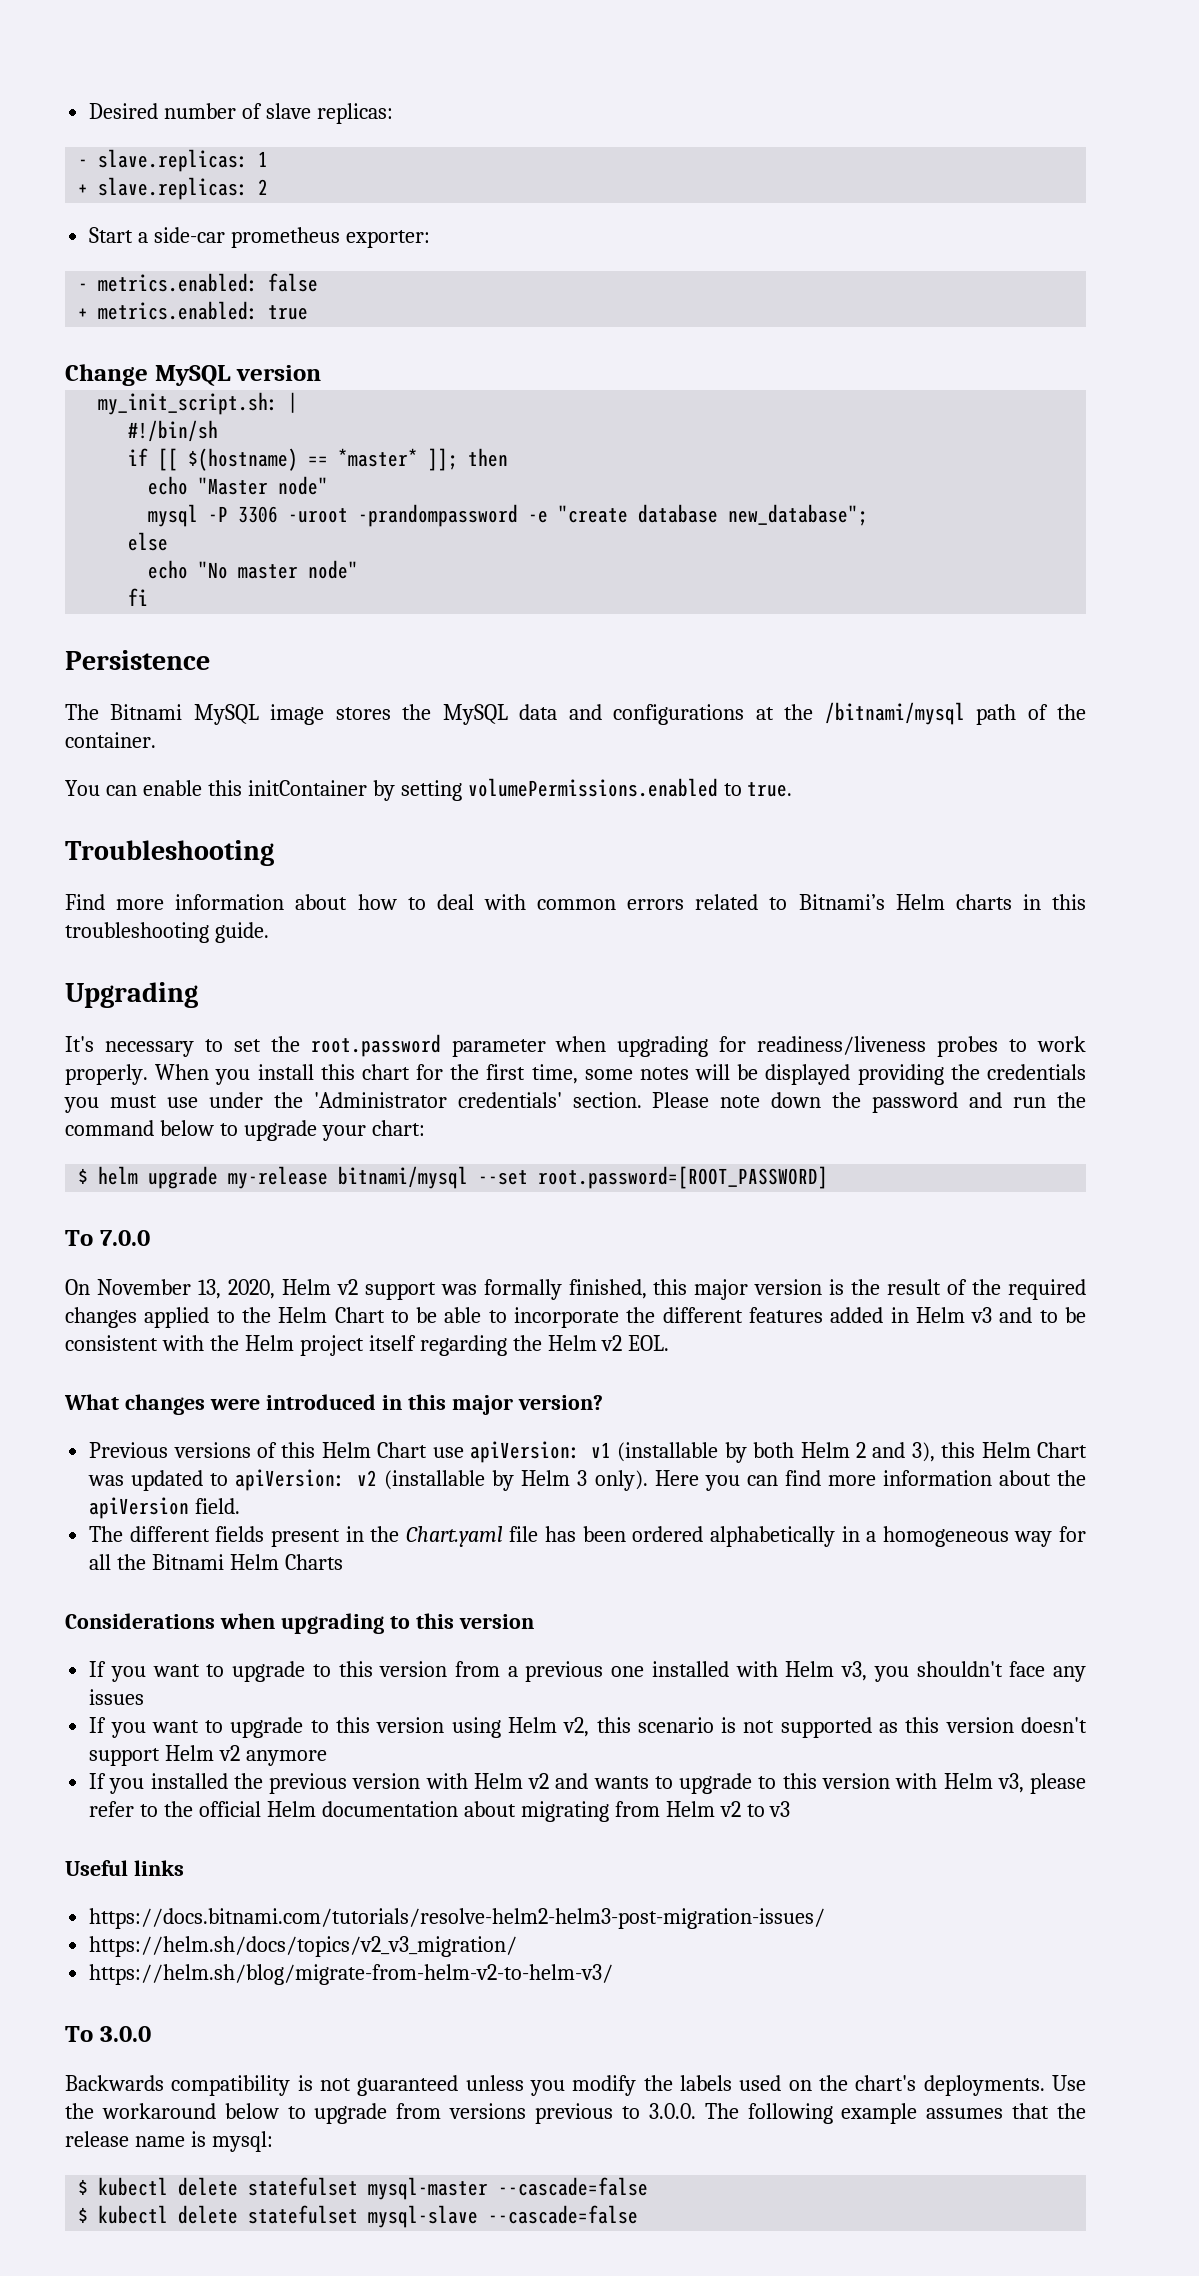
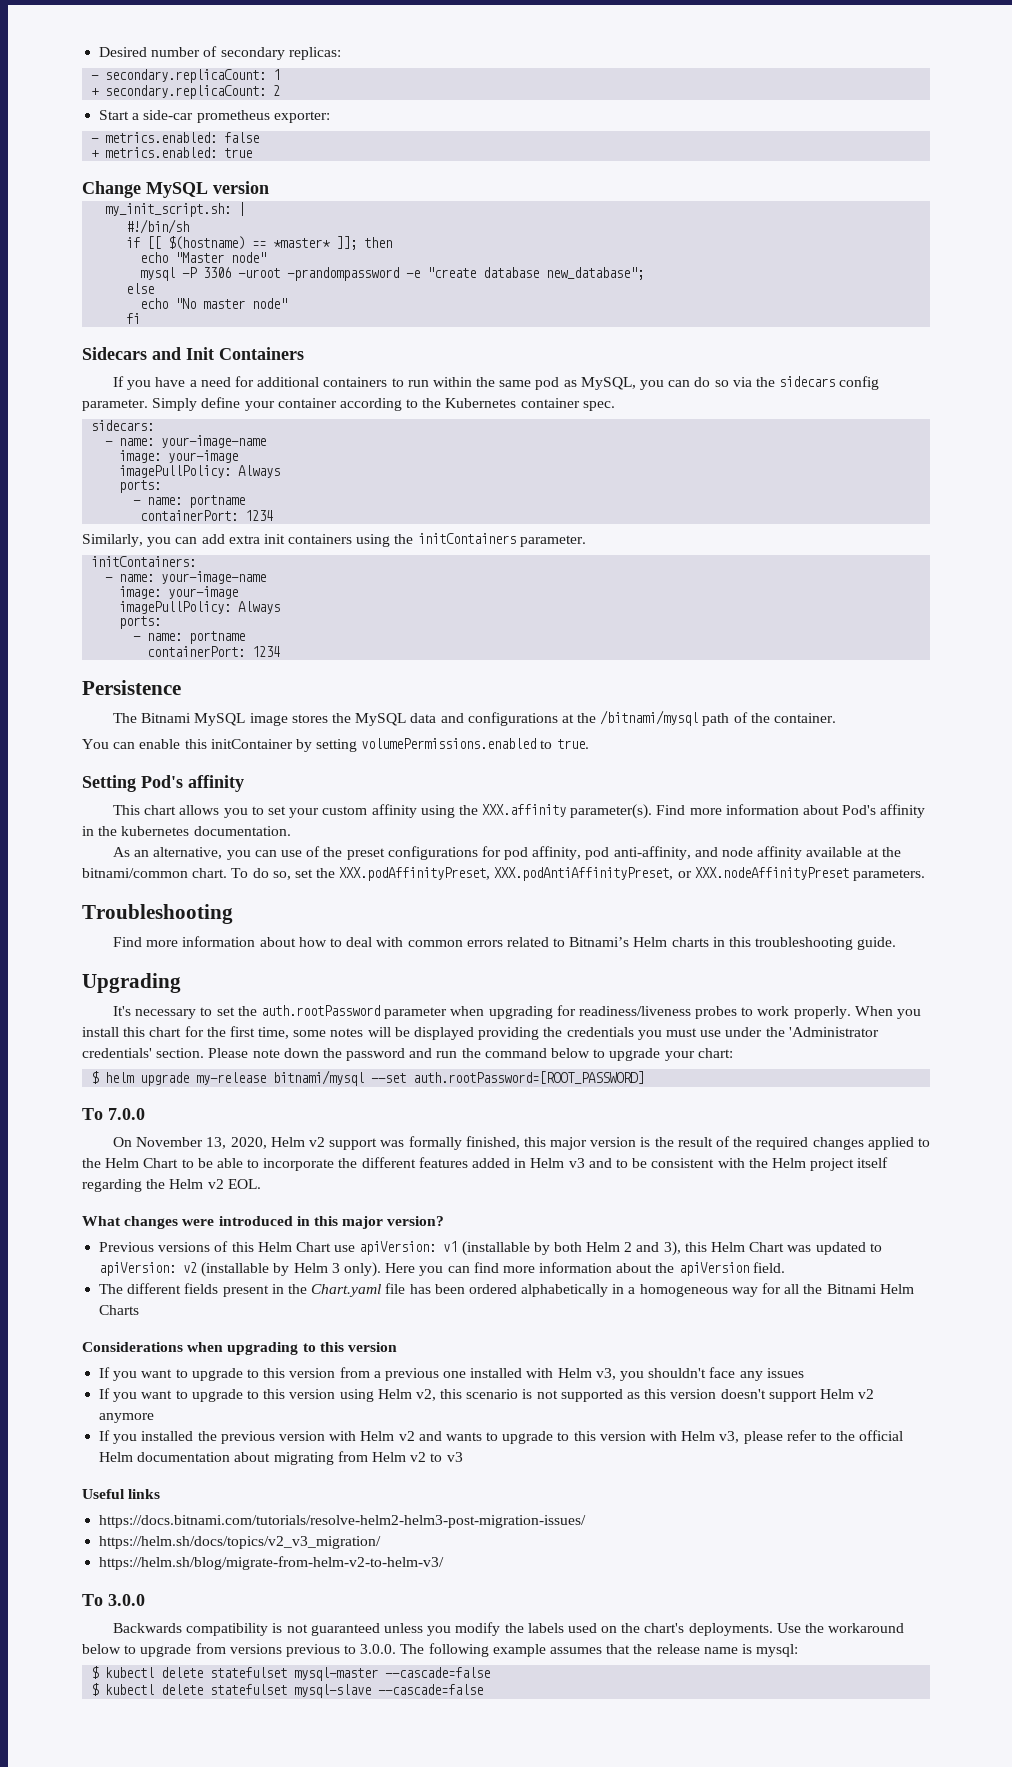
- Desired number of slave replicas:
+ Desired number of secondary replicas:
- - slave.replicas: 1
+ - secondary.replicaCount: 1
- + slave.replicas: 2
+ + secondary.replicaCount: 2
+ Sidecars and Init Containers
+ If you have a need for additional containers to run within the same pod as MySQL, you can do so via the sidecars config parameter. Simply define your container according to the Kubernetes container spec.
+ sidecars:
+ - name: your-image-name
+ image: your-image
+ imagePullPolicy: Always
+ ports:
+ - name: portname
+ containerPort: 1234
+ Similarly, you can add extra init containers using the initContainers parameter.
+ initContainers:
+ - name: your-image-name
+ image: your-image
+ imagePullPolicy: Always
+ ports:
+ - name: portname
+ containerPort: 1234
+ Setting Pod's affinity
+ This chart allows you to set your custom affinity using the XXX.affinity parameter(s). Find more information about Pod's affinity in the kubernetes documentation.
+ As an alternative, you can use of the preset configurations for pod affinity, pod anti-affinity, and node affinity available at the bitnami/common chart. To do so, set the XXX.podAffinityPreset, XXX.podAntiAffinityPreset, or XXX.nodeAffinityPreset parameters.
- It's necessary to set the root.password parameter when upgrading for readiness/liveness probes to work properly.
+ It's necessary to set the auth.rootPassword parameter when upgrading for readiness/liveness probes to work properly.
- $ helm upgrade my-release bitnami/mysql --set root.password=[ROOT_PASSWORD]
+ $ helm upgrade my-release bitnami/mysql --set auth.rootPassword=[ROOT_PASSWORD]

